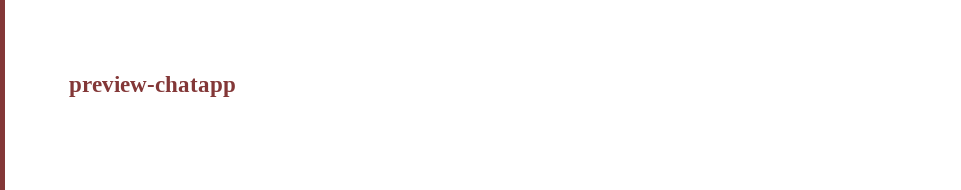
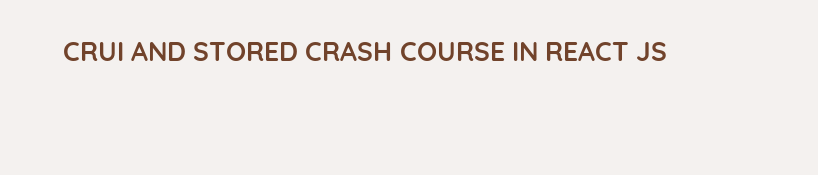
- preview-chatapp
+ CRUI AND STORED CRASH COURSE IN REACT JS

